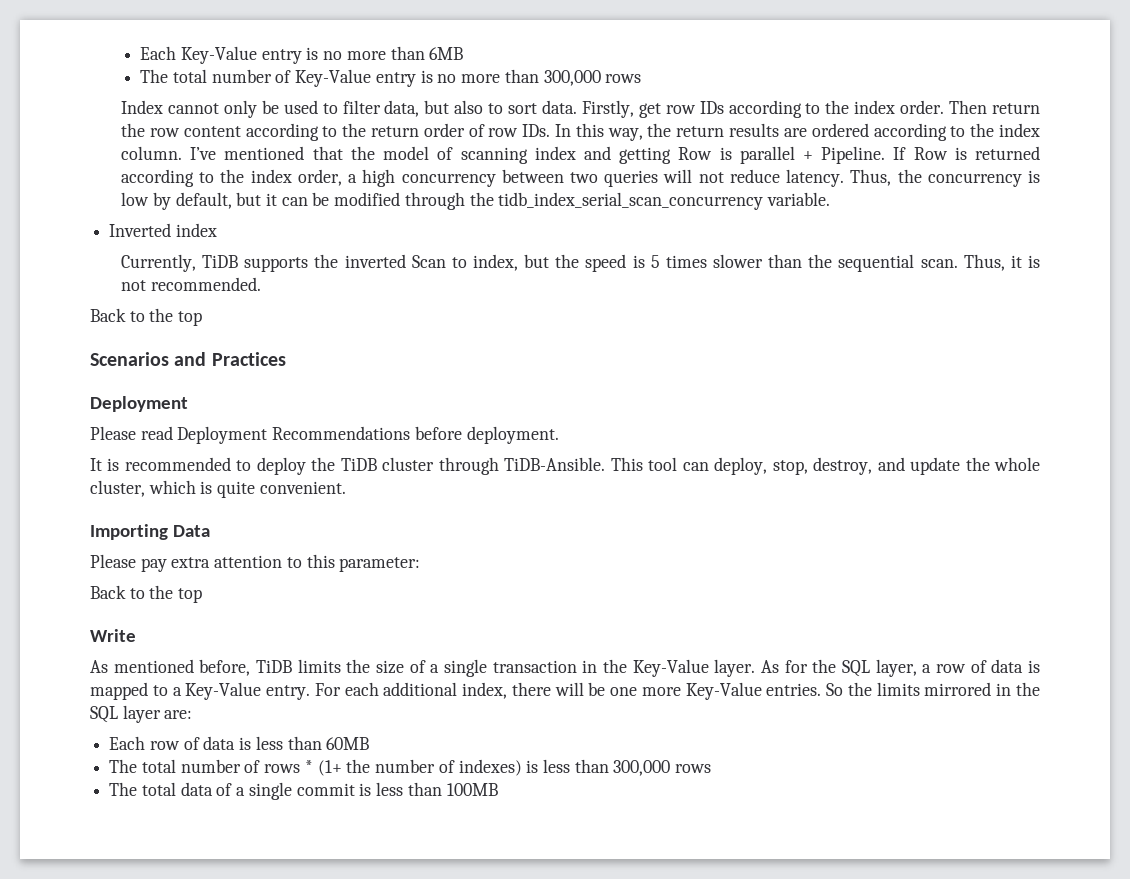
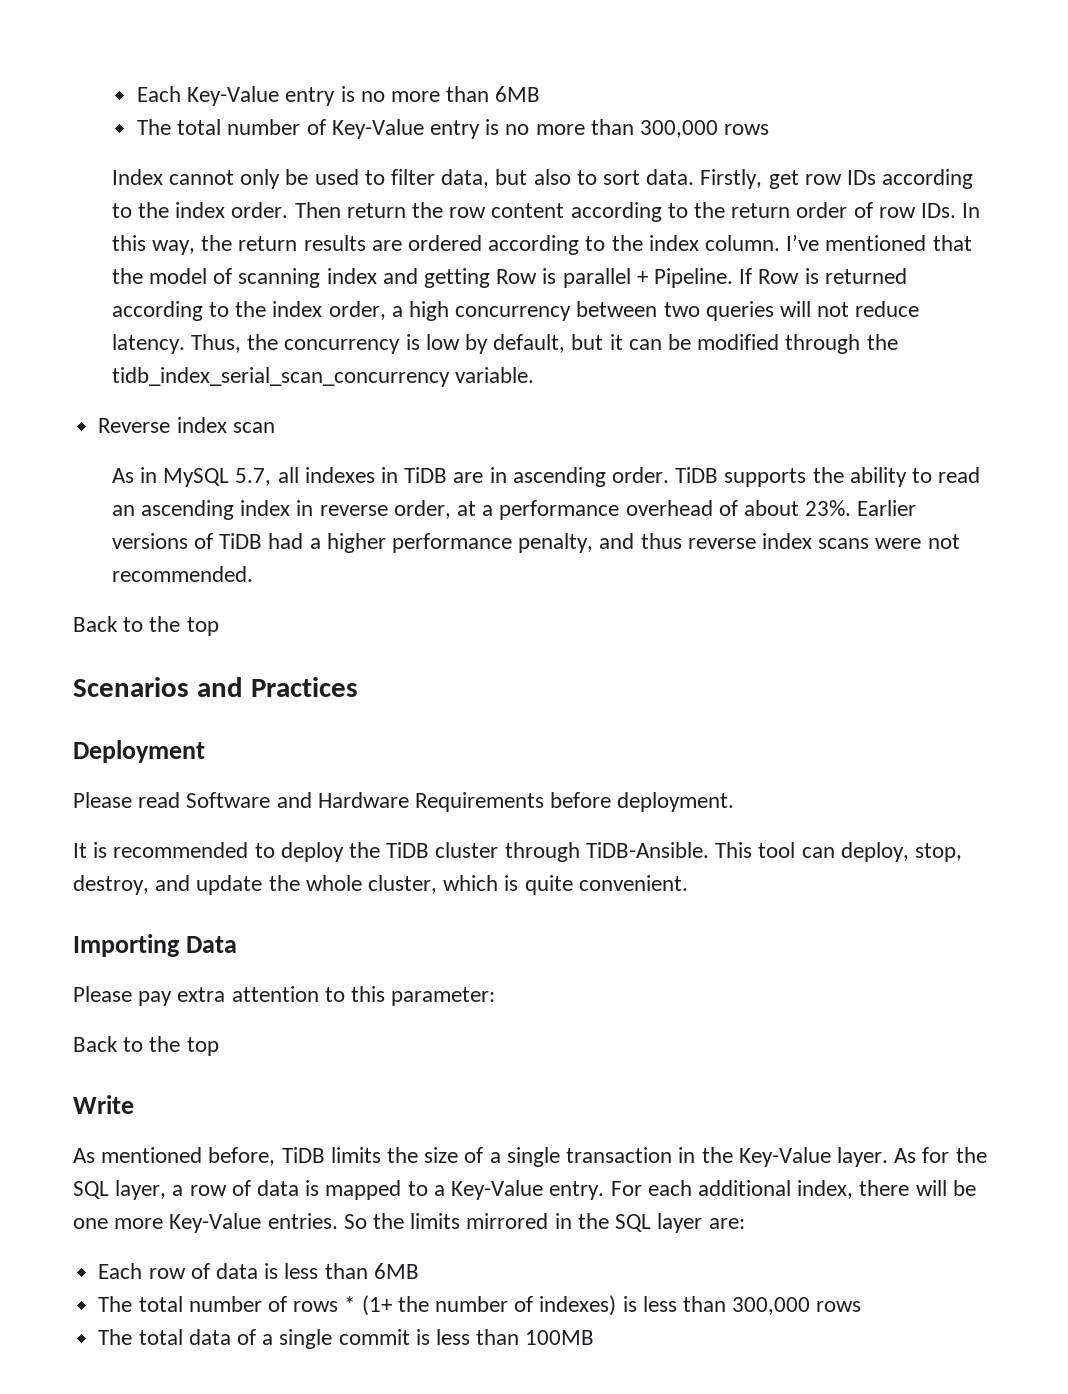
- Inverted index
- Currently, TiDB supports the inverted Scan to index, but the speed is 5 times slower than the sequential scan. Thus, it is not recommended.
+ Reverse index scan
+ As in MySQL 5.7, all indexes in TiDB are in ascending order. TiDB supports the ability to read an ascending index in reverse order, at a performance overhead of about 23%. Earlier versions of TiDB had a higher performance penalty, and thus reverse index scans were not recommended.
- Please read Deployment Recommendations before deployment.
+ Please read Software and Hardware Requirements before deployment.
- Each row of data is less than 60MB
+ Each row of data is less than 6MB

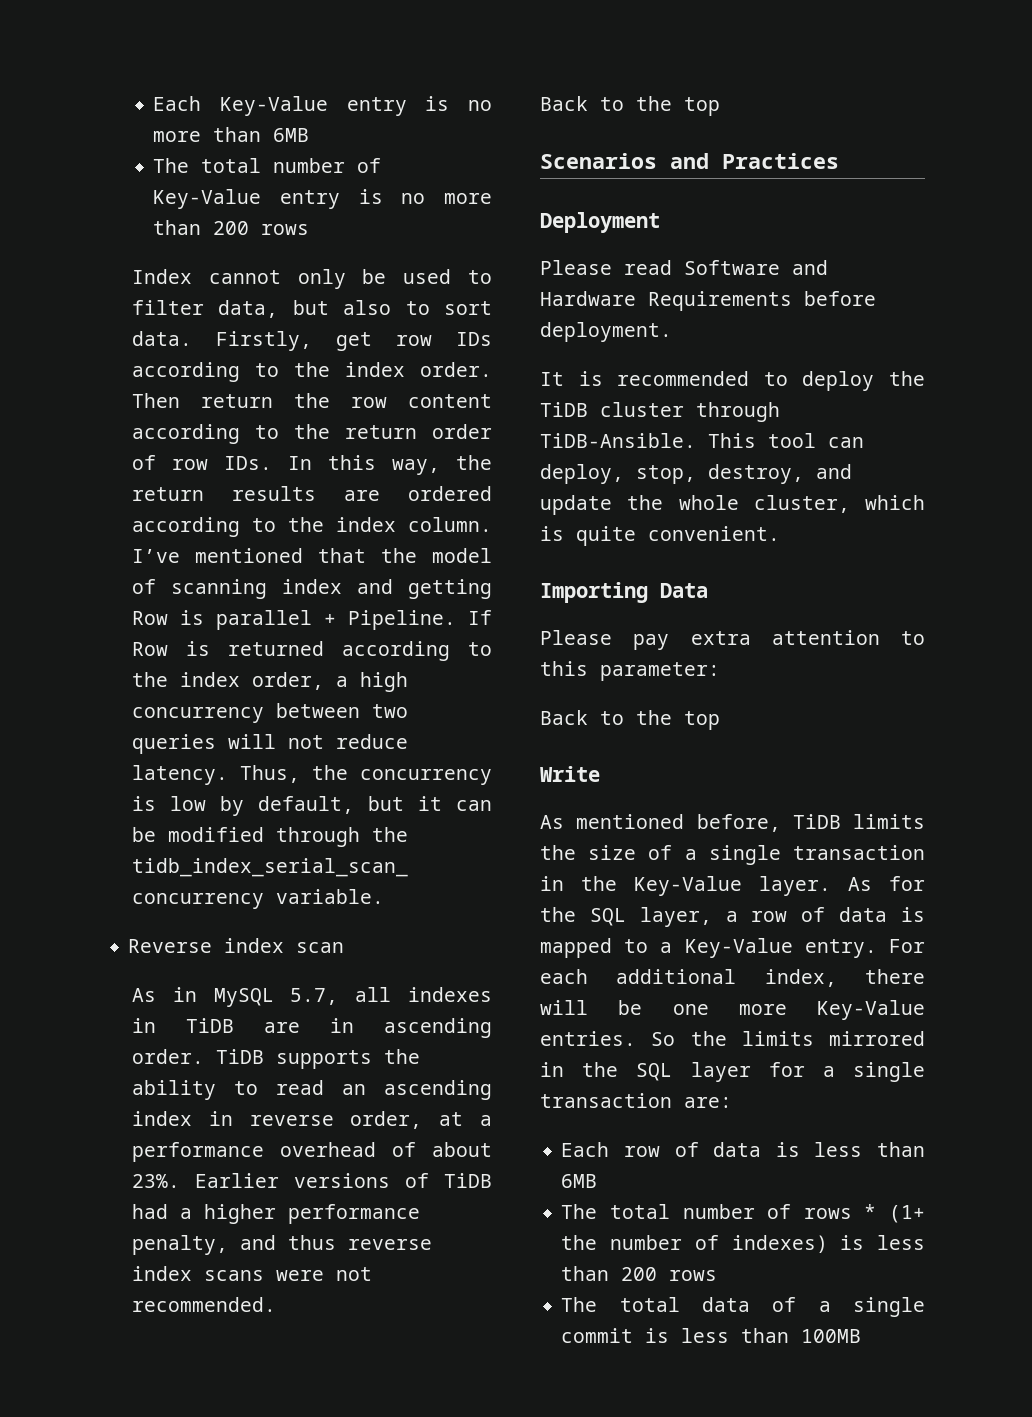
- The total number of Key-Value entry is no more than 300,000 rows
+ The total number of Key-Value entry is no more than 200 rows
- So the limits mirrored in the SQL layer are:
+ So the limits mirrored in the SQL layer for a single transaction are:
- The total number of rows * (1+ the number of indexes) is less than 300,000 rows
+ The total number of rows * (1+ the number of indexes) is less than 200 rows

